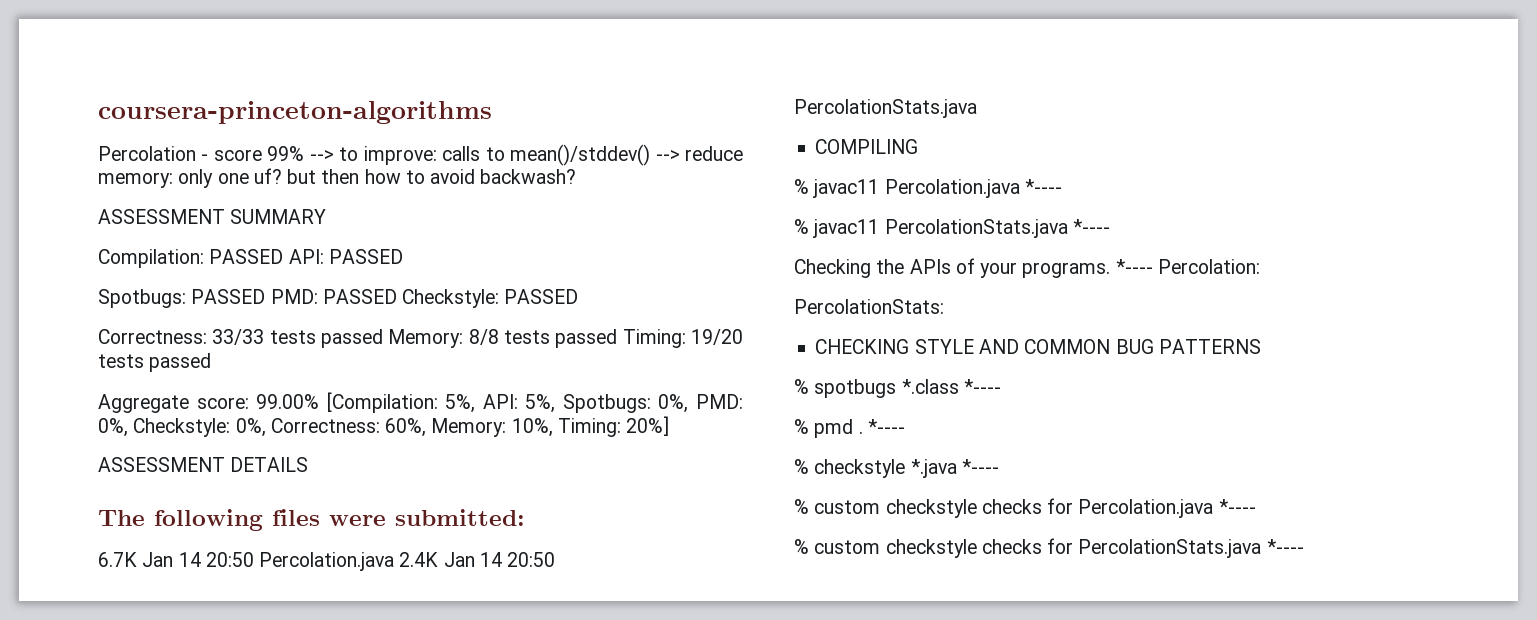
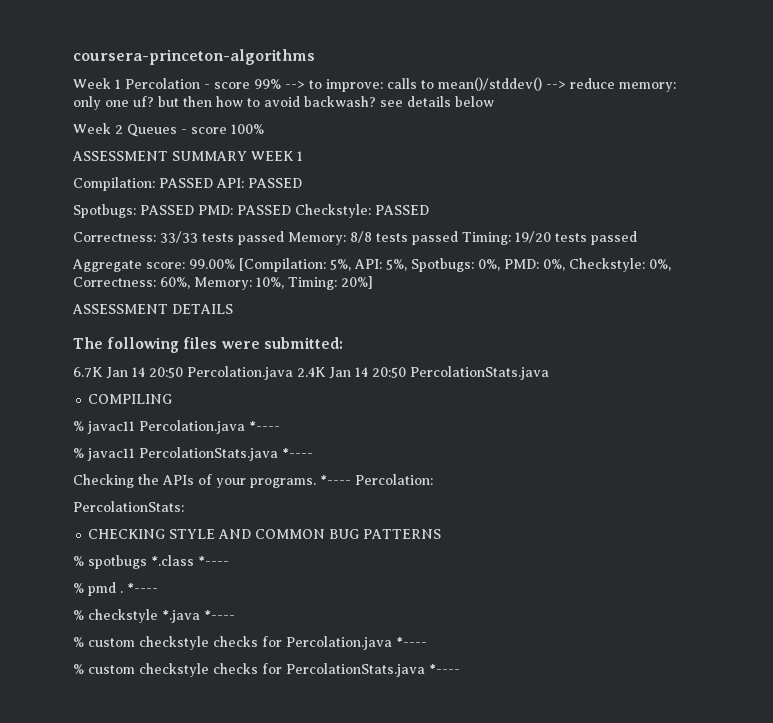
- Percolation - score 99% --> to improve: calls to mean()/stddev() --> reduce memory: only one uf? but then how to avoid backwash?
+ Week 1 Percolation - score 99% --> to improve: calls to mean()/stddev() --> reduce memory: only one uf? but then how to avoid backwash? see details below
+ Week 2 Queues - score 100%
- ASSESSMENT SUMMARY
+ ASSESSMENT SUMMARY WEEK 1

